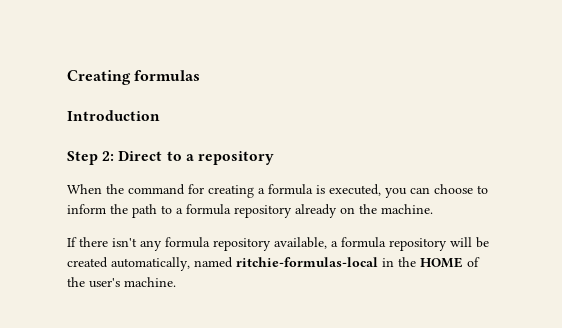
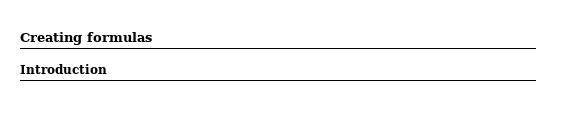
- Step 2: Direct to a repository
- When the command for creating a formula is executed, you can choose to inform the path to a formula repository already on the machine.
- If there isn't any formula repository available, a formula repository will be created automatically, named ritchie-formulas-local in the HOME of the user's machine.

